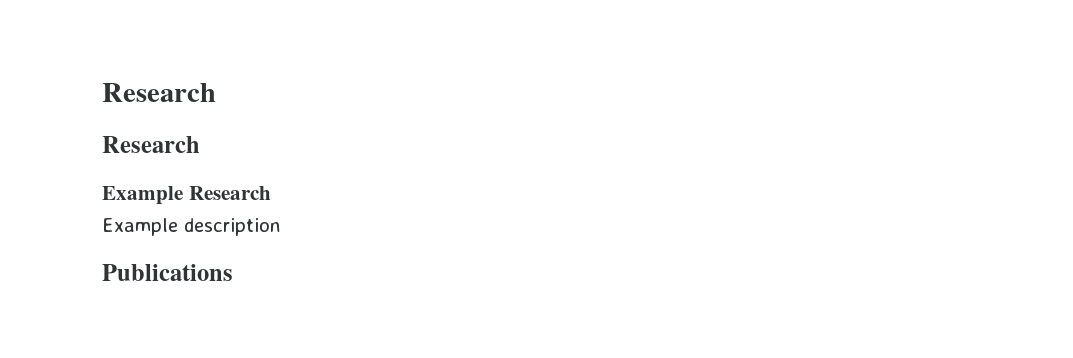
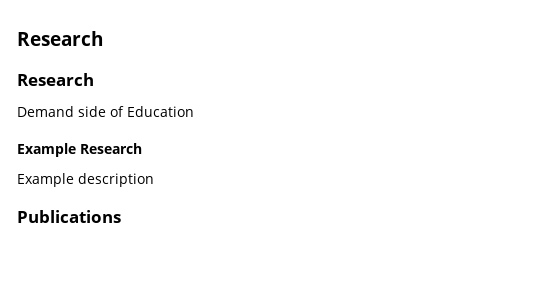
+ Demand side of Education

